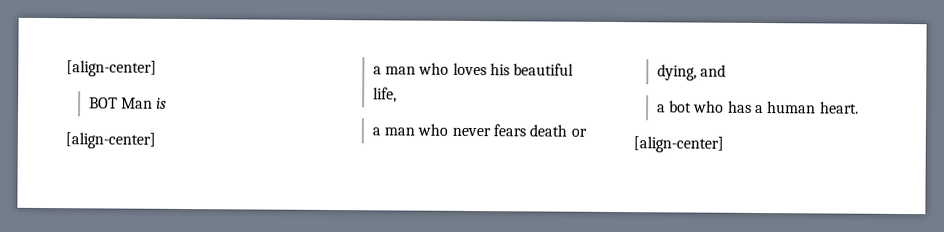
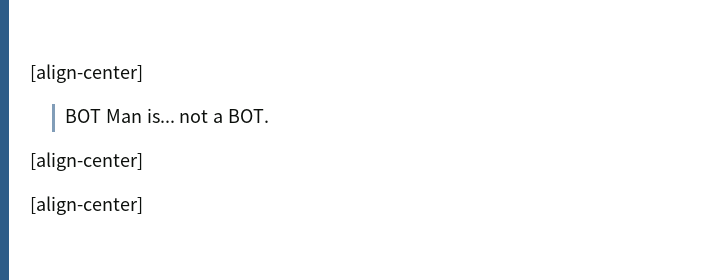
- BOT Man is
+ BOT Man is... not a BOT.
  [align-center]
- a man who loves his beautiful life,
- a man who never fears death or dying, and
- a bot who has a human heart.

